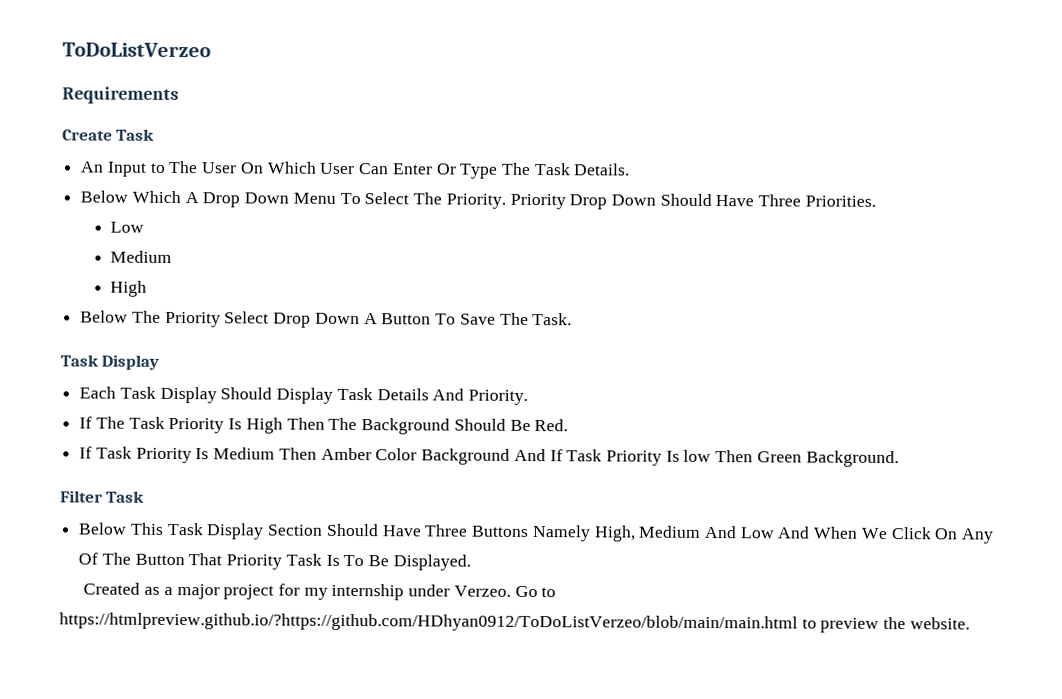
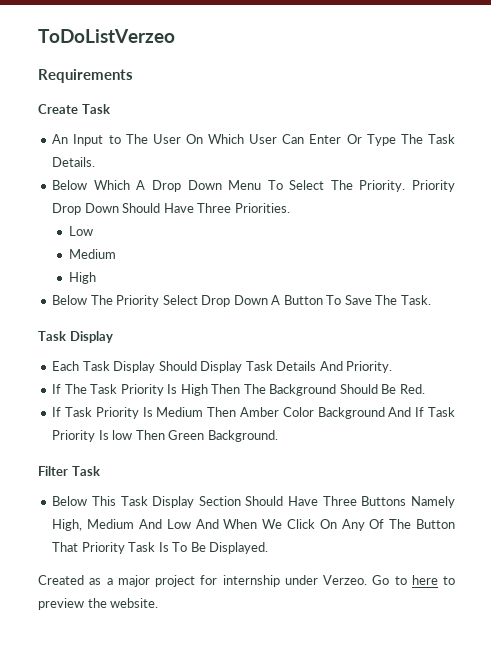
- Created as a major project for my internship under Verzeo.
+ Created as a major project for internship under Verzeo.
- Go to https://htmlpreview.github.io/?https://github.com/HDhyan0912/ToDoListVerzeo/blob/main/main.html to preview the website.
+ Go to here to preview the website.

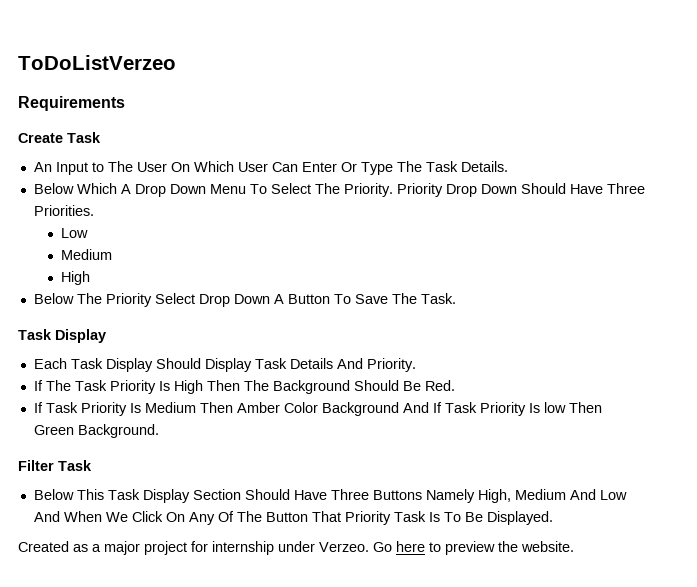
- Go to here to preview the website.
+ Go here to preview the website.

